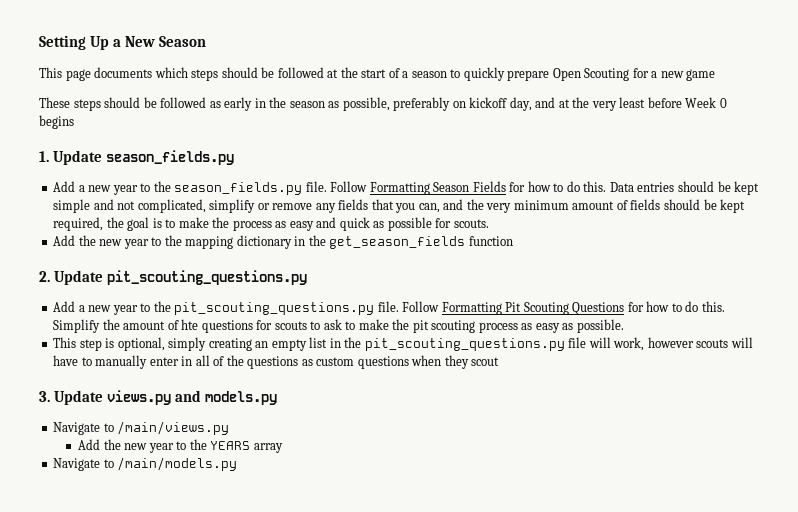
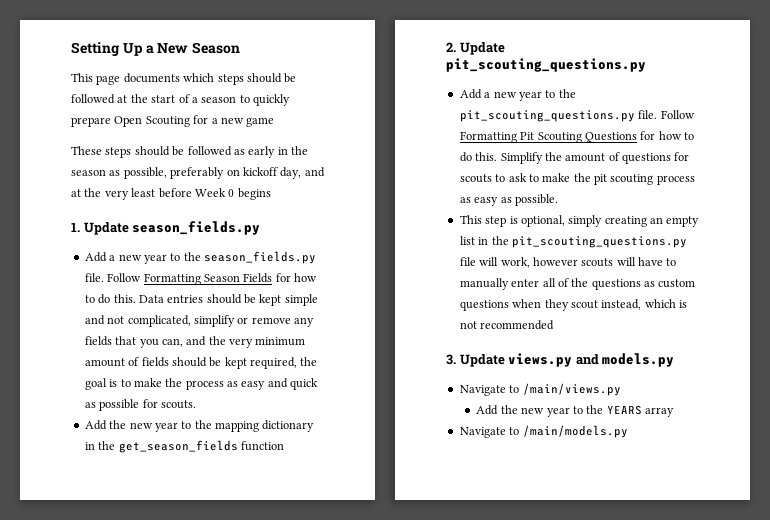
- Simplify the amount of hte questions for scouts to ask to make the pit scouting process as easy as possible.
+ Simplify the amount of questions for scouts to ask to make the pit scouting process as easy as possible.
- This step is optional, simply creating an empty list in the pit_scouting_questions.py file will work, however scouts will have to manually enter in all of the questions as custom questions when they scout
+ This step is optional, simply creating an empty list in the pit_scouting_questions.py file will work, however scouts will have to manually enter all of the questions as custom questions when they scout instead, which is not recommended

